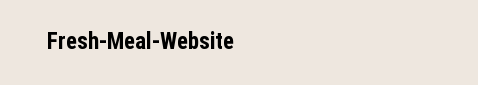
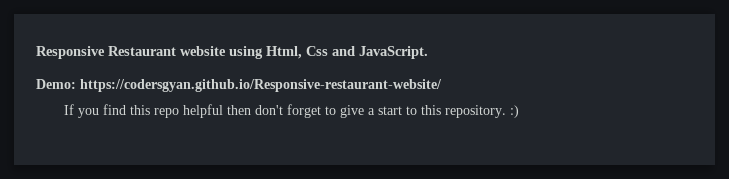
- Fresh-Meal-Website
+ Responsive Restaurant website using Html, Css and JavaScript.
+ Demo: https://codersgyan.github.io/Responsive-restaurant-website/
+ If you find this repo helpful then don't forget to give a start to this repository. :)

